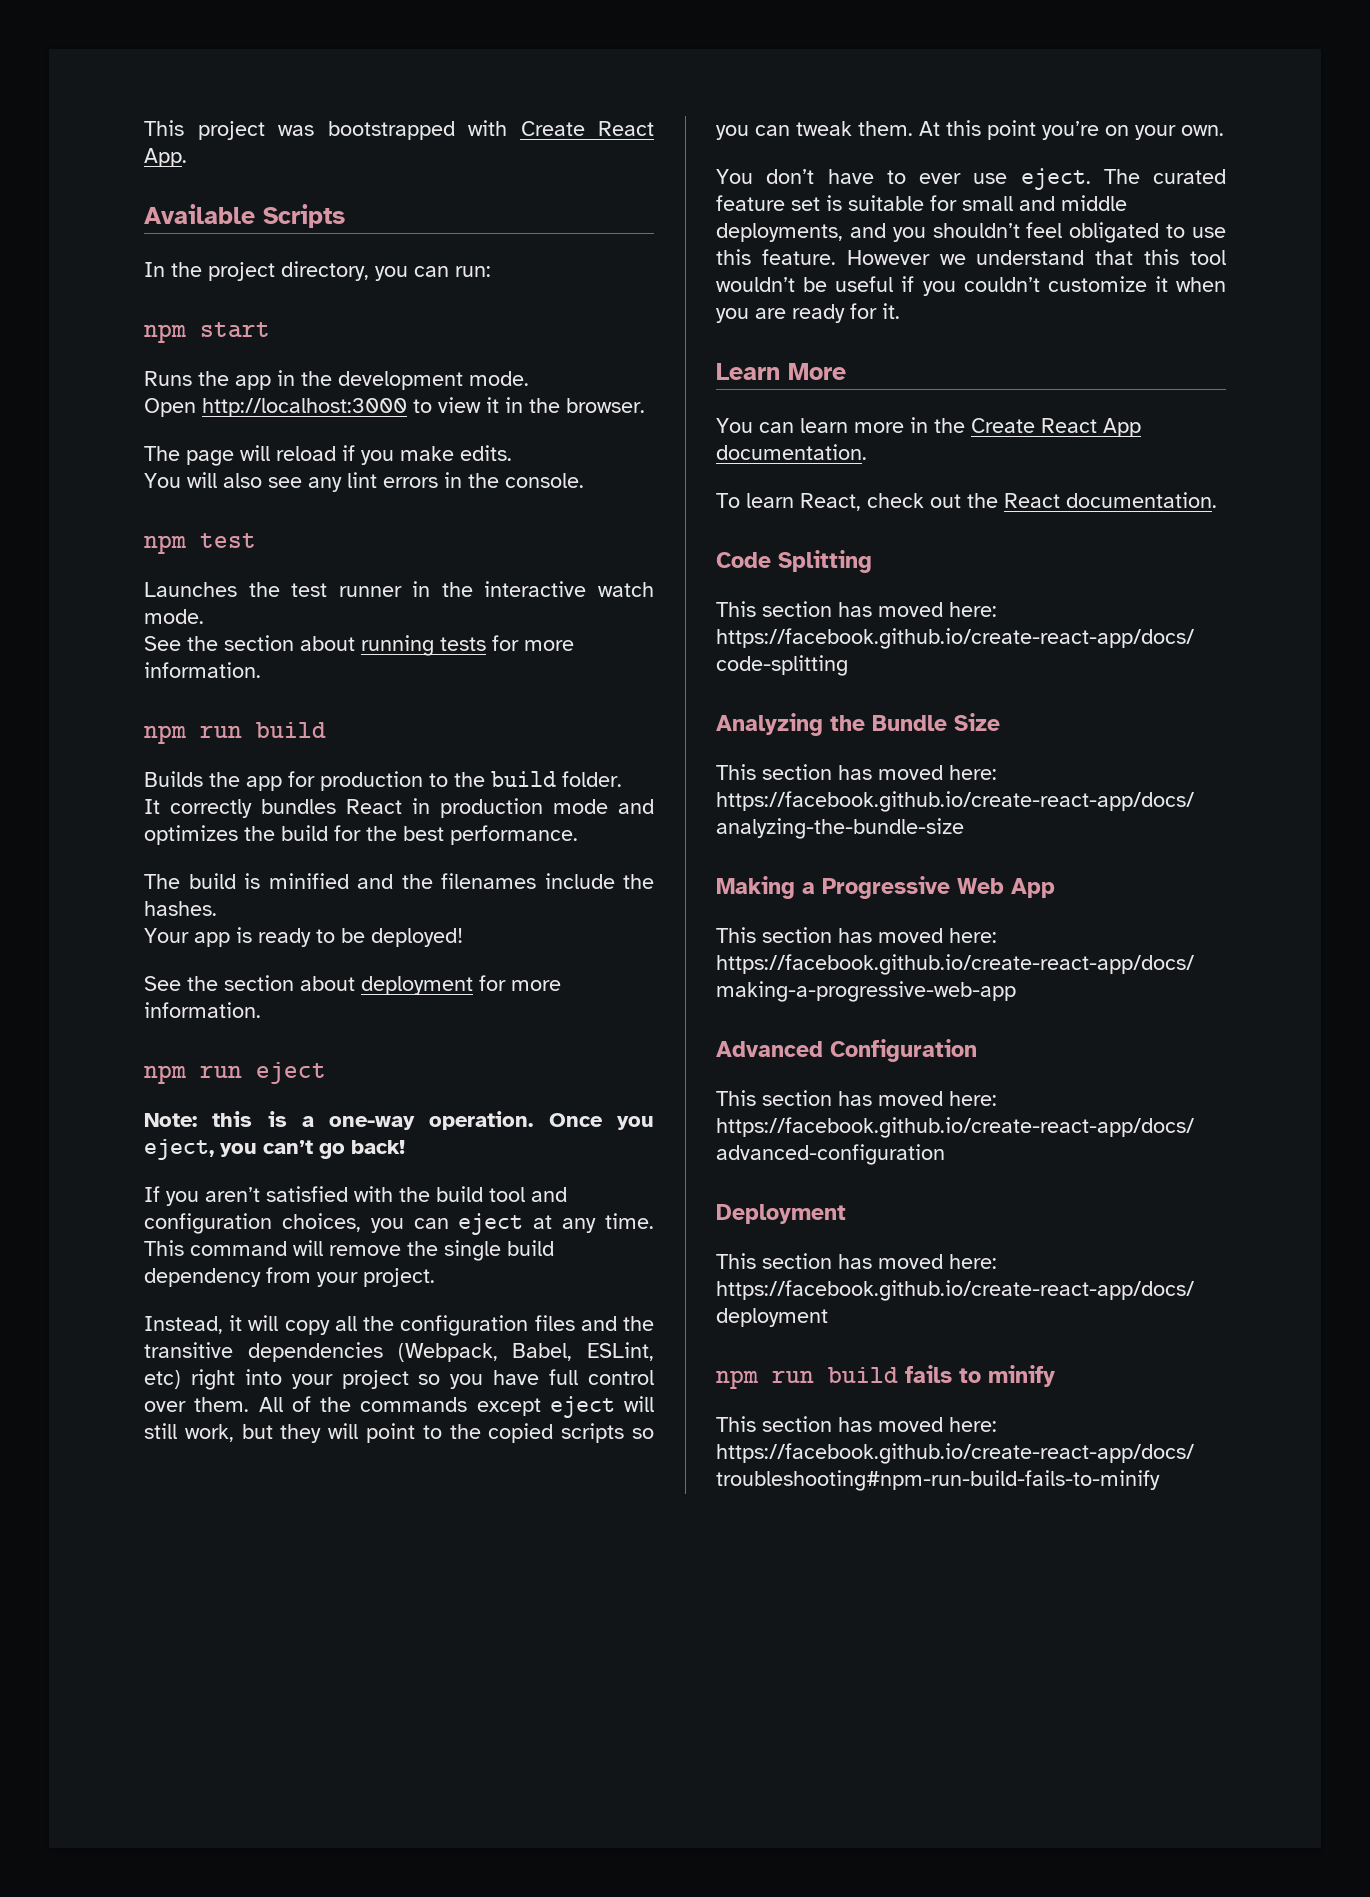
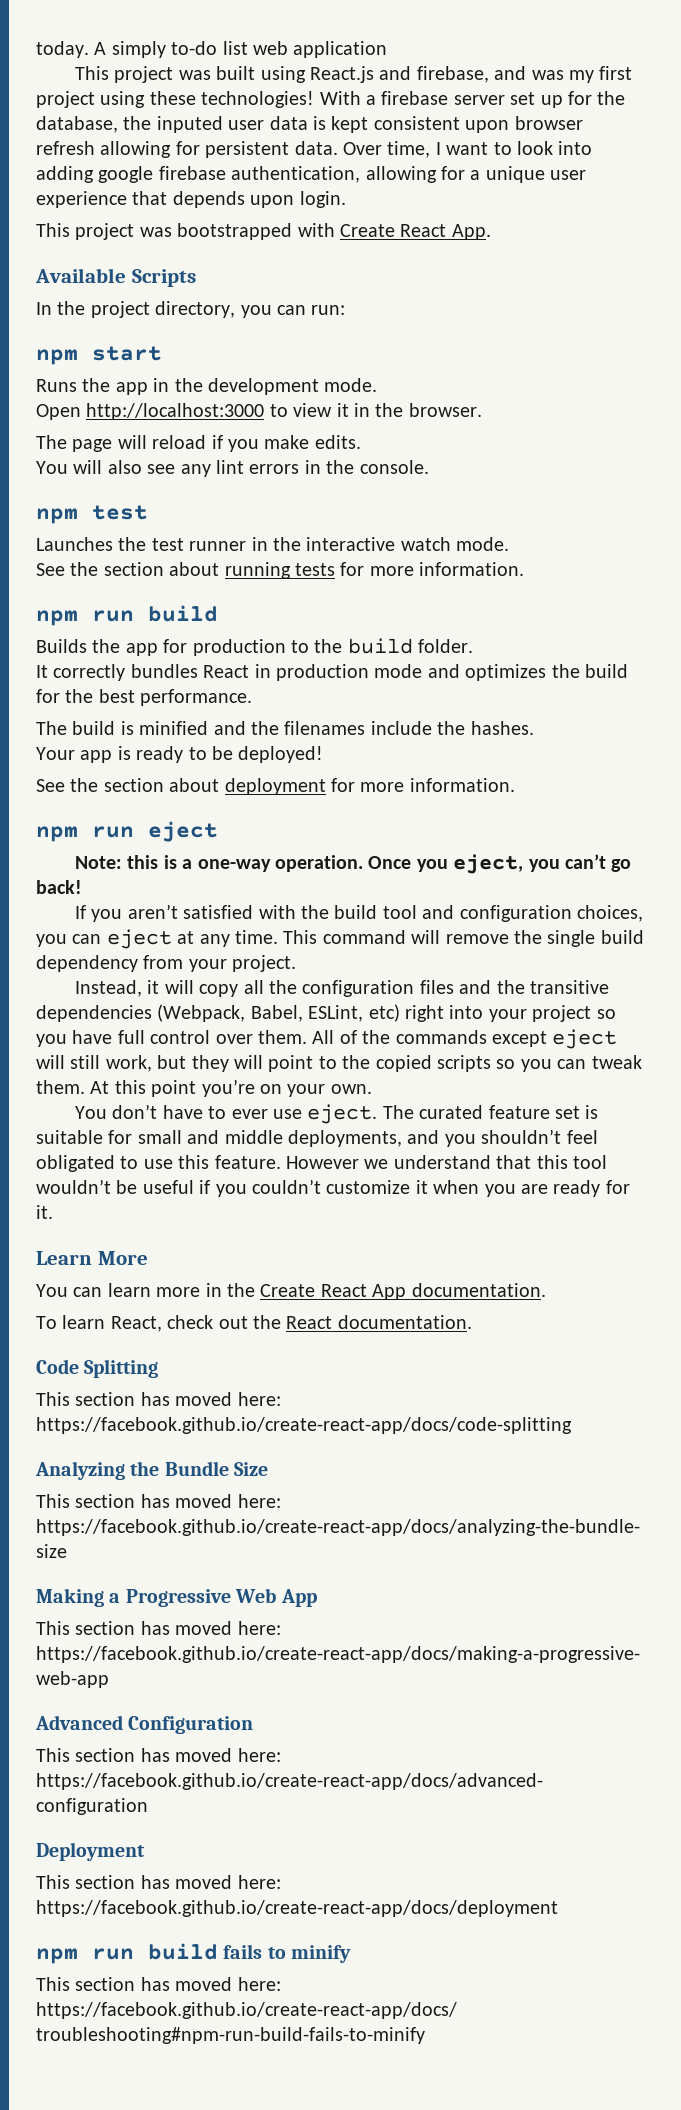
+ today. A simply to-do list web application
+ This project was built using React.js and firebase, and was my first project using these technologies! With a firebase server set up for the database, the inputed user data is kept consistent upon browser refresh allowing for persistent data. Over time, I want to look into adding google firebase authentication, allowing for a unique user experience that depends upon login.

